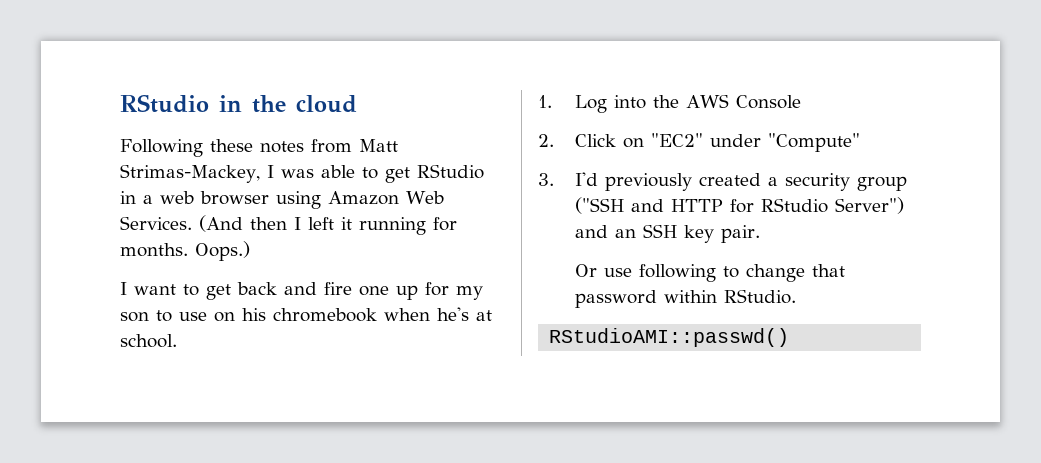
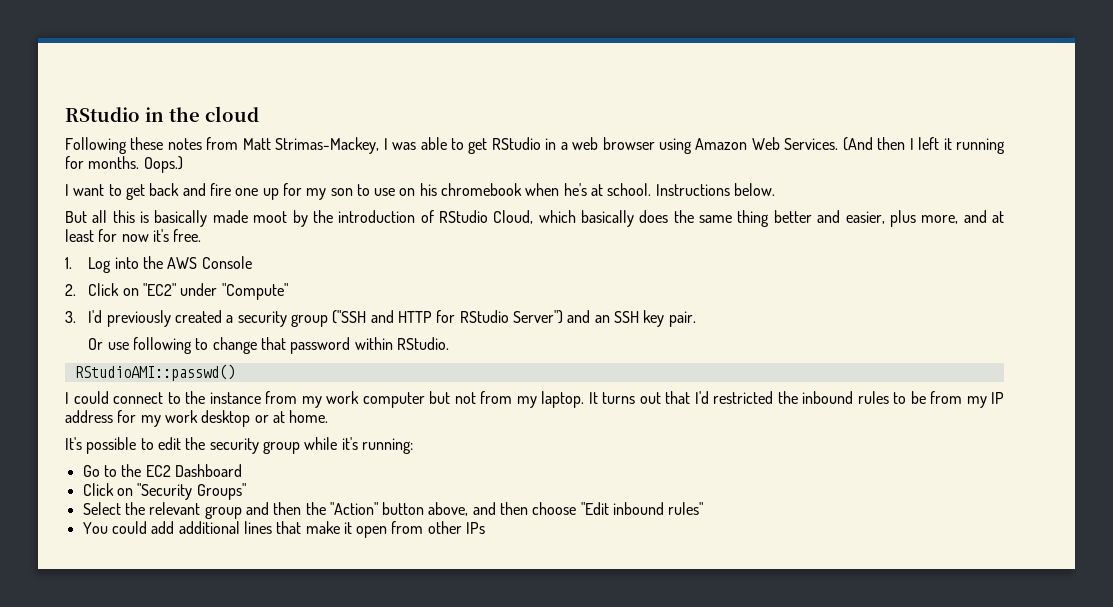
+ Instructions below.
+ But all this is basically made moot by the introduction of RStudio Cloud, which basically does the same thing better and easier, plus more, and at least for now it's free.
+ I could connect to the instance from my work computer but not from my laptop. It turns out that I'd restricted the inbound rules to be from my IP address for my work desktop or at home.
+ It's possible to edit the security group while it's running:
+ Go to the EC2 Dashboard
+ Click on "Security Groups"
+ Select the relevant group and then the "Action" button above, and then choose "Edit inbound rules"
+ You could add additional lines that make it open from other IPs

